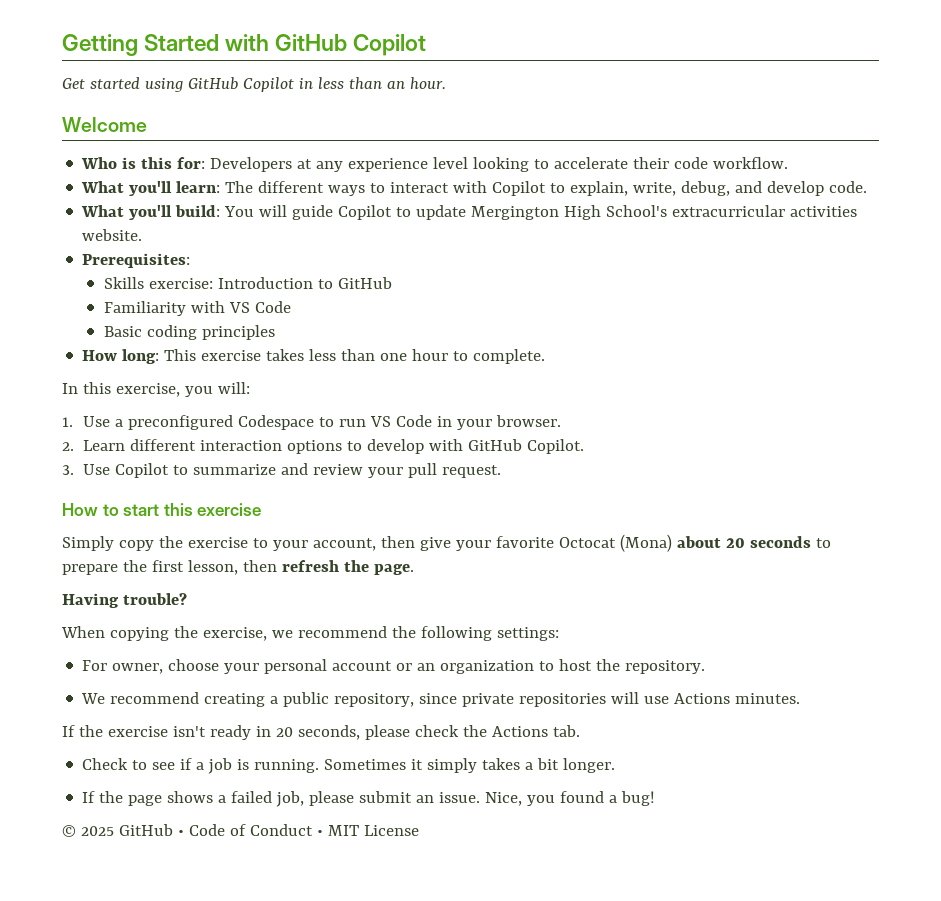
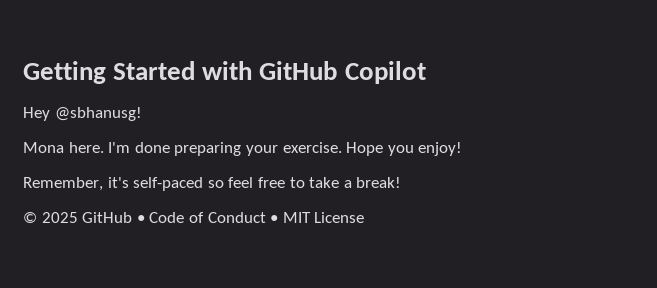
- Get started using GitHub Copilot in less than an hour.
- Welcome
- Who is this for: Developers at any experience level looking to accelerate their code workflow.
- What you'll learn: The different ways to interact with Copilot to explain, write, debug, and develop code.
- What you'll build: You will guide Copilot to update Mergington High School's extracurricular activities website.
- Prerequisites:
- Skills exercise: Introduction to GitHub
- Familiarity with VS Code
- Basic coding principles
- How long: This exercise takes less than one hour to complete.
- In this exercise, you will:
- 1. Use a preconfigured Codespace to run VS Code in your browser.
- 2. Learn different interaction options to develop with GitHub Copilot.
- 3. Use Copilot to summarize and review your pull request.
- How to start this exercise
- Simply copy the exercise to your account, then give your favorite Octocat (Mona) about 20 seconds to prepare the first lesson, then refresh the page.
- Having trouble?
- When copying the exercise, we recommend the following settings:
- For owner, choose your personal account or an organization to host the repository.
- We recommend creating a public repository, since private repositories will use Actions minutes.
- If the exercise isn't ready in 20 seconds, please check the Actions tab.
- Check to see if a job is running. Sometimes it simply takes a bit longer.
- If the page shows a failed job, please submit an issue. Nice, you found a bug!
+ Hey @sbhanusg!
+ Mona here. I'm done preparing your exercise. Hope you enjoy!
+ Remember, it's self-paced so feel free to take a break!

